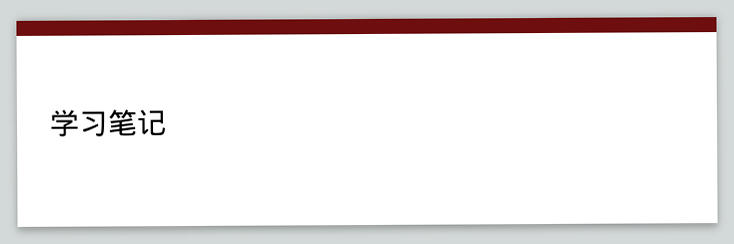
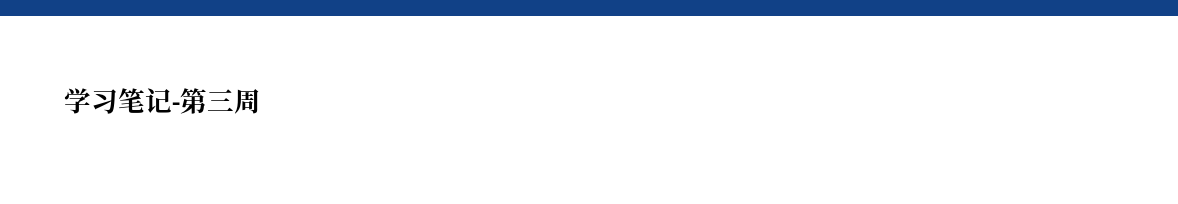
- 学习笔记
+ 学习笔记-第三周

